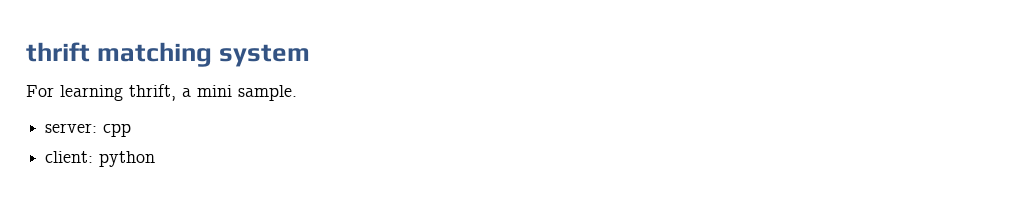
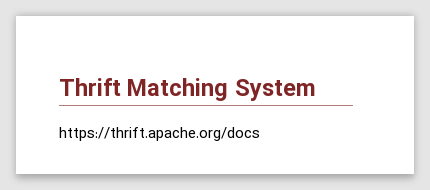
- thrift matching system
- For learning thrift, a mini sample.
- server: cpp
- client: python
+ Thrift Matching System
+ https://thrift.apache.org/docs

